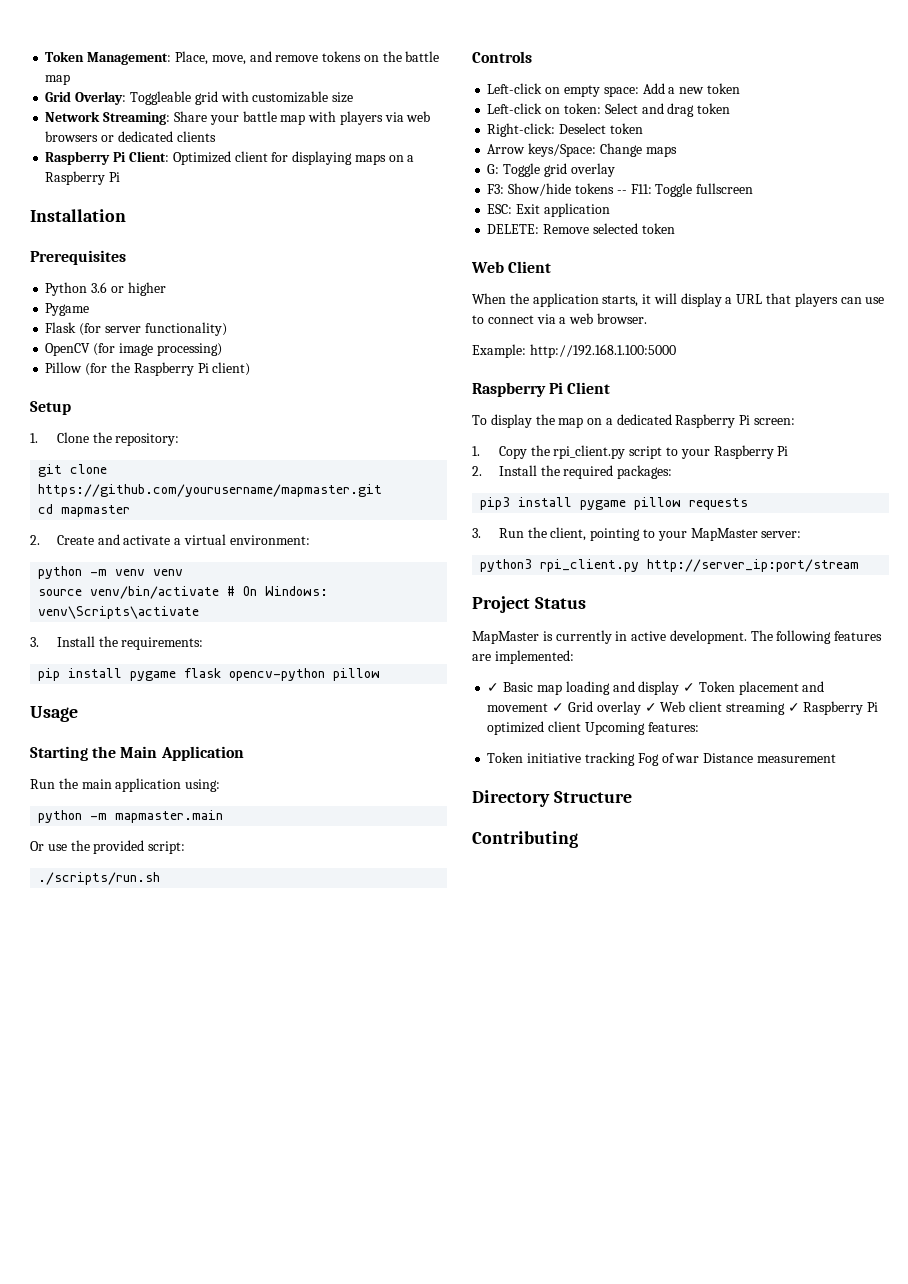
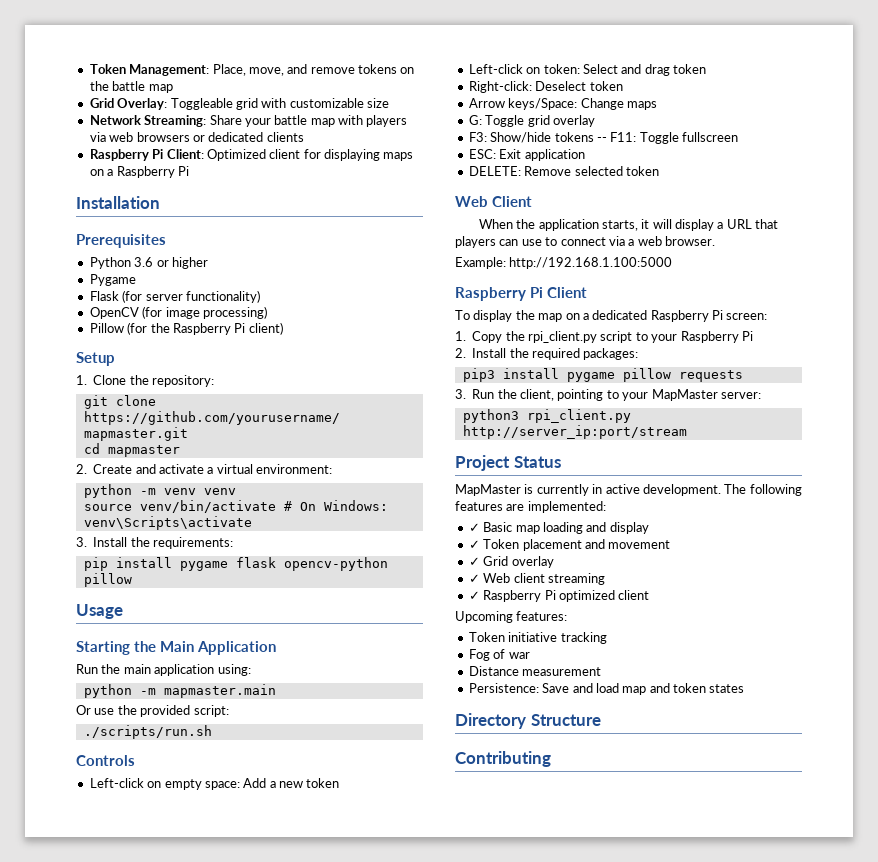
- ✓ Basic map loading and display ✓ Token placement and movement ✓ Grid overlay ✓ Web client streaming ✓ Raspberry Pi optimized client Upcoming features:
+ ✓ Basic map loading and display
+ ✓ Token placement and movement
+ ✓ Grid overlay
+ ✓ Web client streaming
+ ✓ Raspberry Pi optimized client
+ Upcoming features:
- Token initiative tracking Fog of war Distance measurement
+ Token initiative tracking
+ Fog of war
+ Distance measurement
+ Persistence: Save and load map and token states

